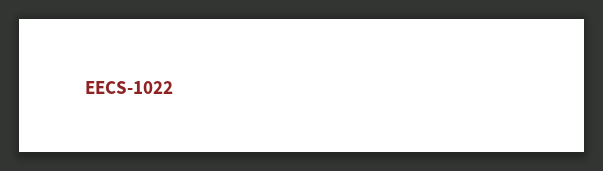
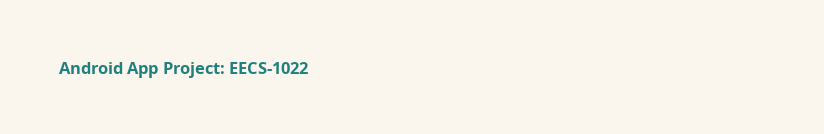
- EECS-1022
+ Android App Project: EECS-1022

